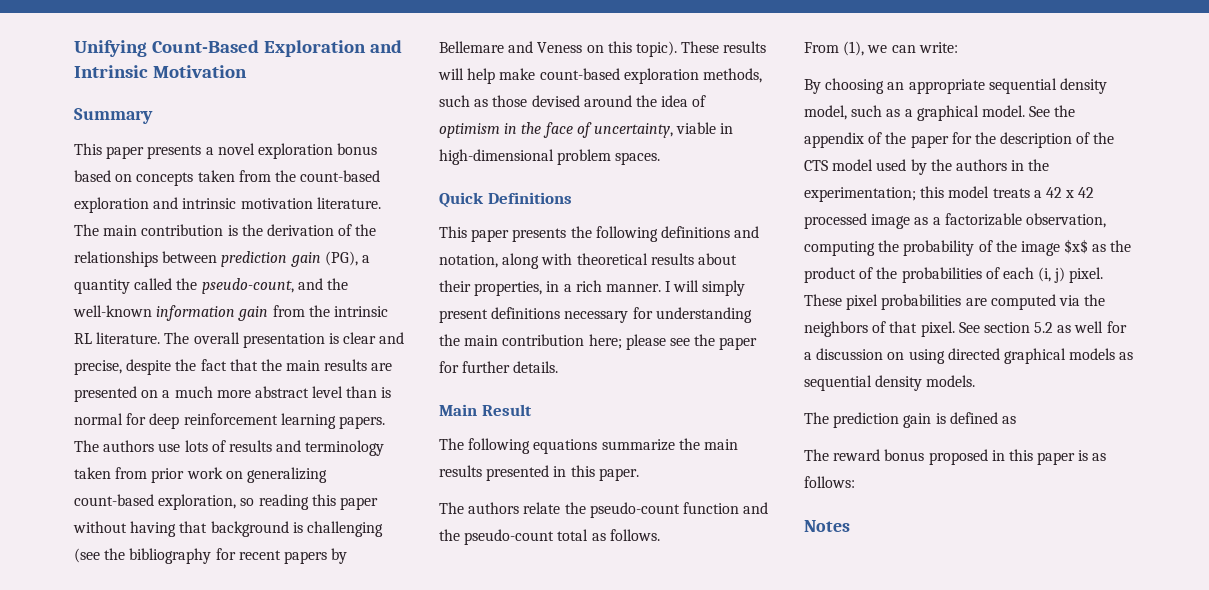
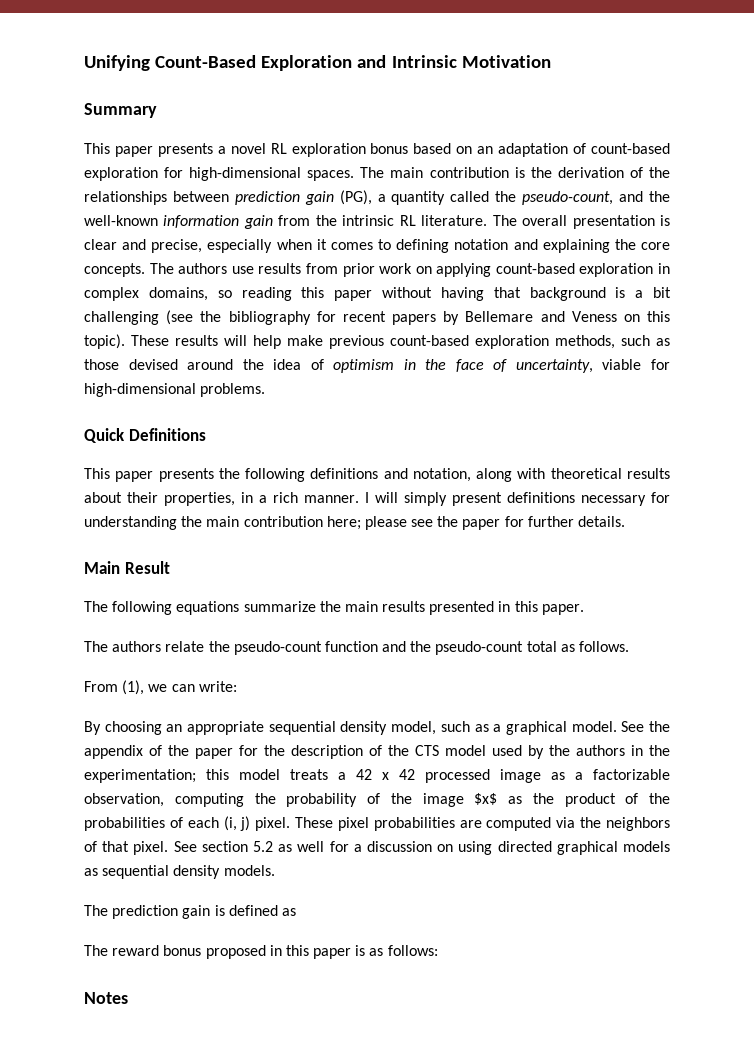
- This paper presents a novel exploration bonus based on concepts taken from the count-based exploration and intrinsic motivation literature.
+ This paper presents a novel RL exploration bonus based on an adaptation of count-based exploration for high-dimensional spaces.
- The overall presentation is clear and precise, despite the fact that the main results are presented on a much more abstract level than is normal for deep reinforcement learning papers. The authors use lots of results and terminology taken from prior work on generalizing count-based exploration, so reading this paper without having that background is challenging (see the bibliography for recent papers by Bellemare and Veness on this topic).
+ The overall presentation is clear and precise, especially when it comes to defining notation and explaining the core concepts. The authors use results from prior work on applying count-based exploration in complex domains, so reading this paper without having that background is a bit challenging (see the bibliography for recent papers by Bellemare and Veness on this topic).
- These results will help make count-based exploration methods, such as those devised around the idea of optimism in the face of uncertainty, viable in high-dimensional problem spaces.
+ These results will help make previous count-based exploration methods, such as those devised around the idea of optimism in the face of uncertainty, viable for high-dimensional problems.

